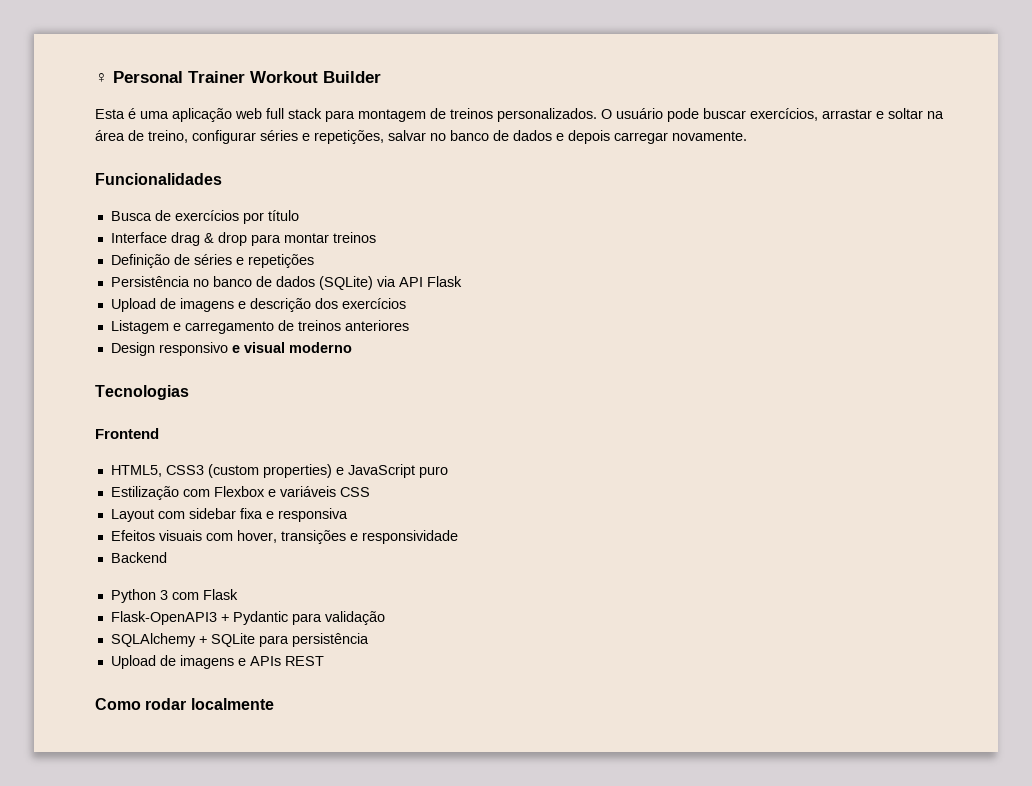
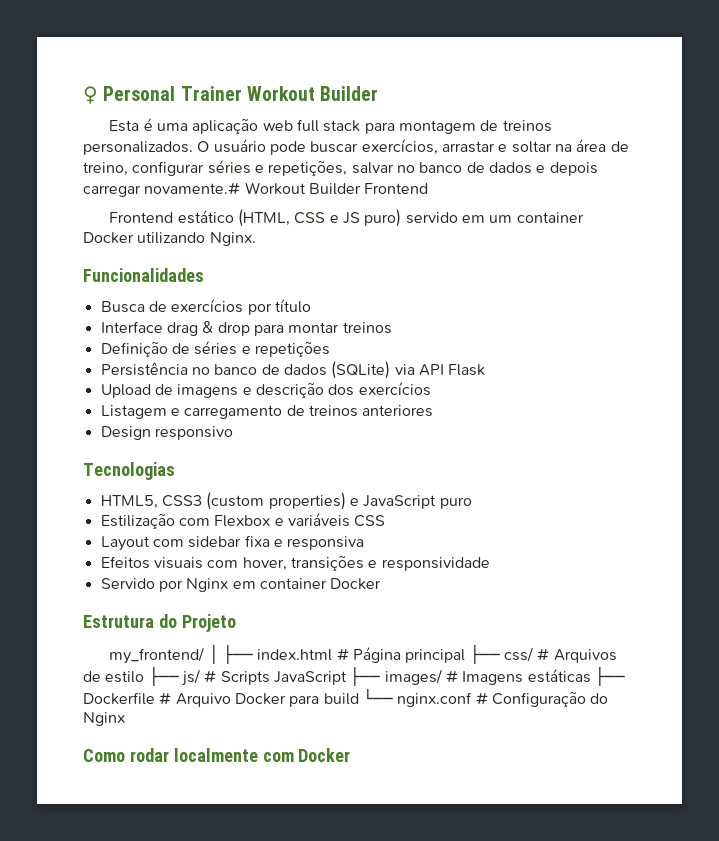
- O usuário pode buscar exercícios, arrastar e soltar na área de treino, configurar séries e repetições, salvar no banco de dados e depois carregar novamente.
+ O usuário pode buscar exercícios, arrastar e soltar na área de treino, configurar séries e repetições, salvar no banco de dados e depois carregar novamente.# Workout Builder Frontend
+ Frontend estático (HTML, CSS e JS puro) servido em um container Docker utilizando Nginx.
- Design responsivo e visual moderno
+ Design responsivo
- Frontend
- Backend
- Python 3 com Flask
- Flask-OpenAPI3 + Pydantic para validação
- SQLAlchemy + SQLite para persistência
- Upload de imagens e APIs REST
+ Servido por Nginx em container Docker
+ Estrutura do Projeto
+ my_frontend/ │ ├── index.html # Página principal ├── css/ # Arquivos de estilo ├── js/ # Scripts JavaScript ├── images/ # Imagens estáticas ├── Dockerfile # Arquivo Docker para build └── nginx.conf # Configuração do Nginx
- Como rodar localmente
+ Como rodar localmente com Docker

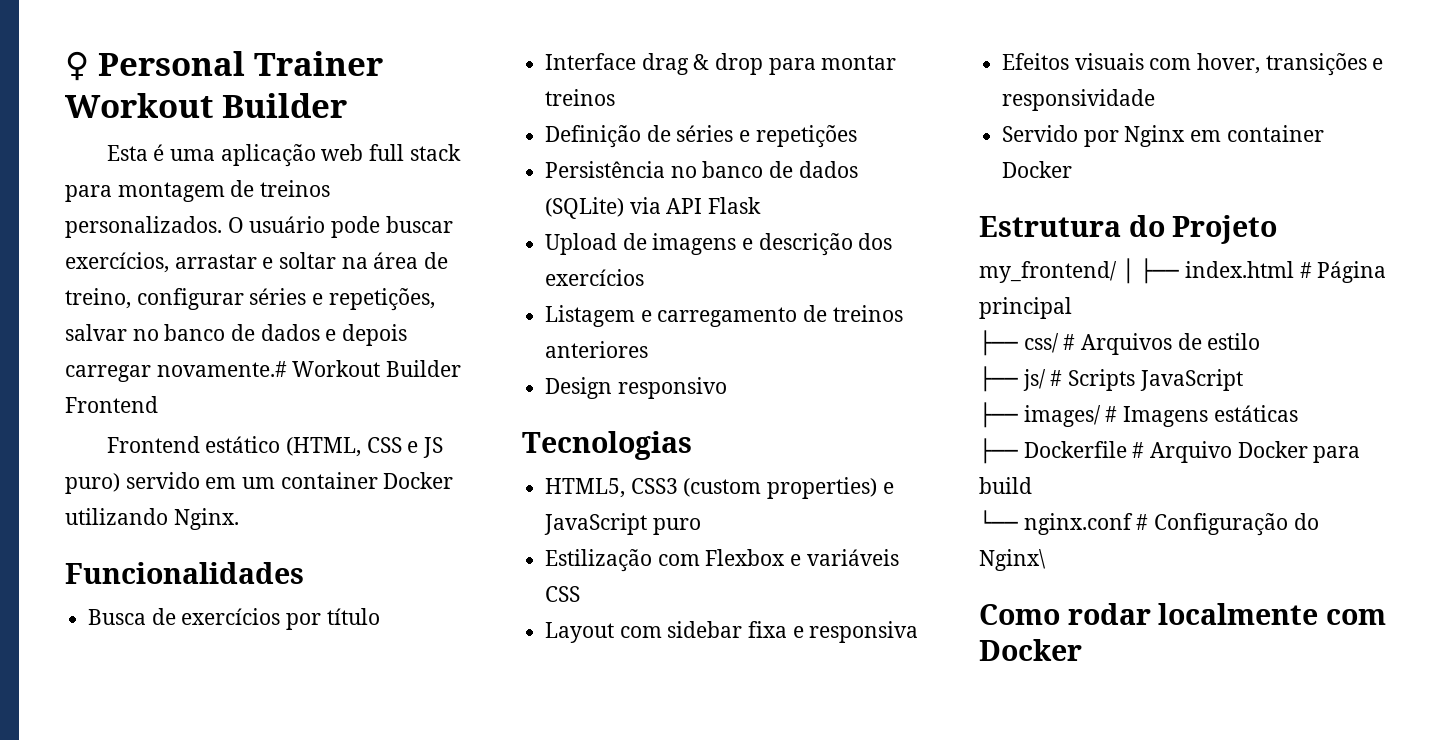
- my_frontend/ │ ├── index.html # Página principal ├── css/ # Arquivos de estilo ├── js/ # Scripts JavaScript ├── images/ # Imagens estáticas ├── Dockerfile # Arquivo Docker para build └── nginx.conf # Configuração do Nginx
+ my_frontend/ │ ├── index.html # Página principal
+ ├── css/ # Arquivos de estilo
+ ├── js/ # Scripts JavaScript
+ ├── images/ # Imagens estáticas
+ ├── Dockerfile # Arquivo Docker para build
+ └── nginx.conf # Configuração do Nginx\

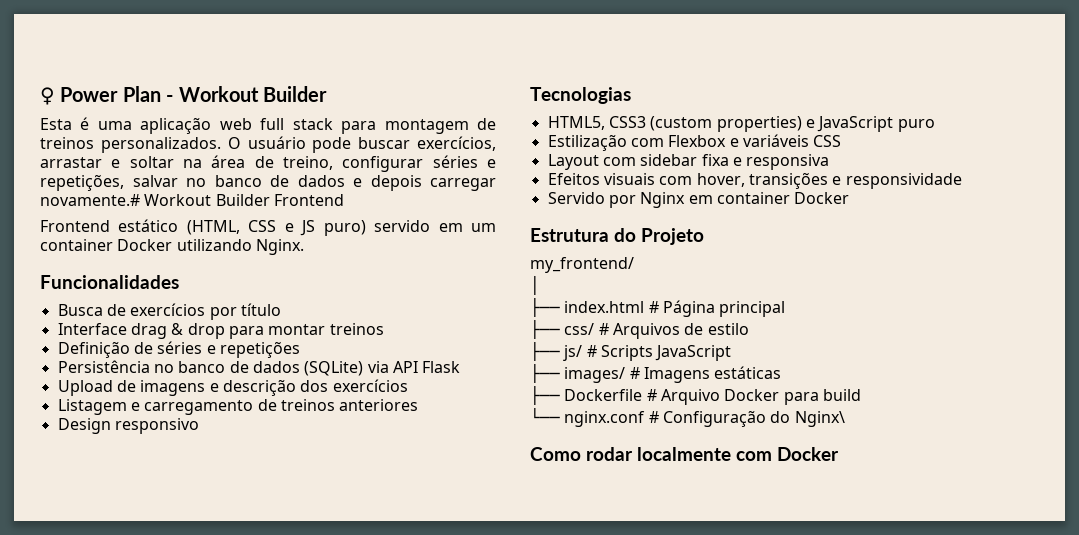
- ♀ Personal Trainer Workout Builder
+ ♀ Power Plan - Workout Builder
- my_frontend/ │ ├── index.html # Página principal
+ my_frontend/
+ │
+ ├── index.html # Página principal

